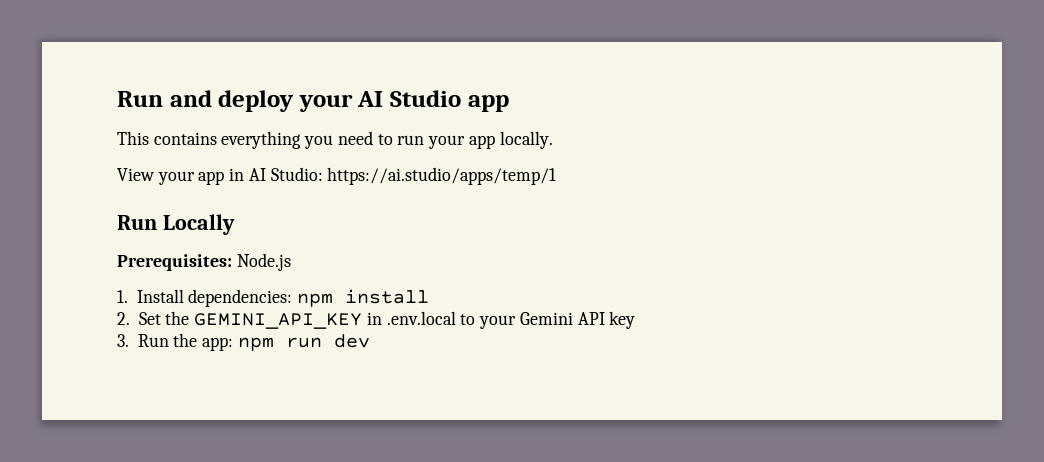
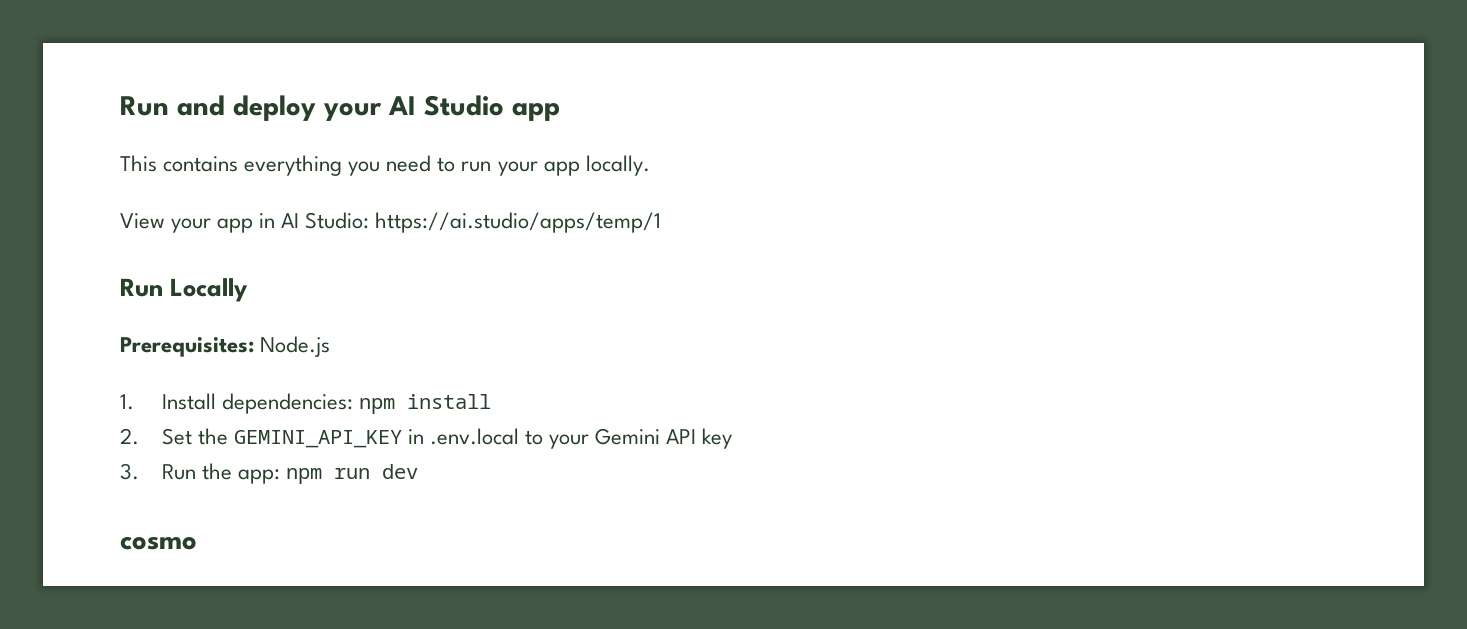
+ cosmo

